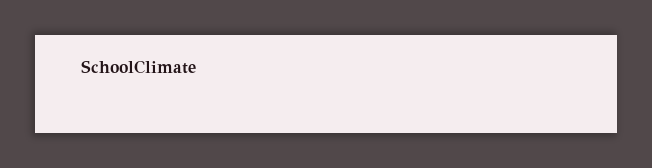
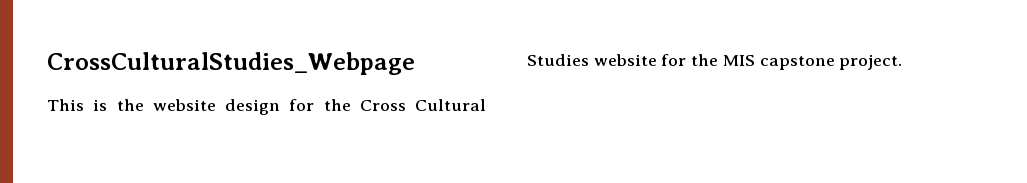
- SchoolClimate
+ CrossCulturalStudies_Webpage
+ This is the website design for the Cross Cultural Studies website for the MIS capstone project.

